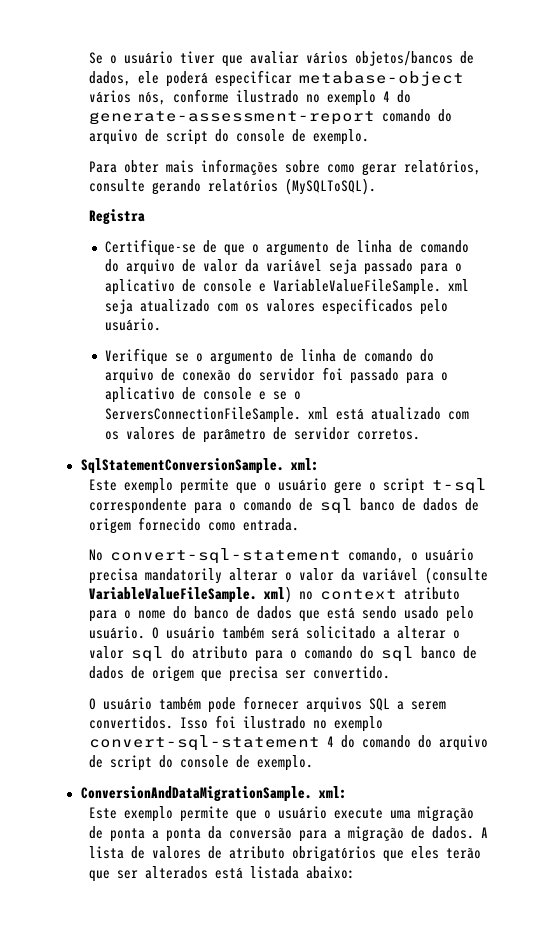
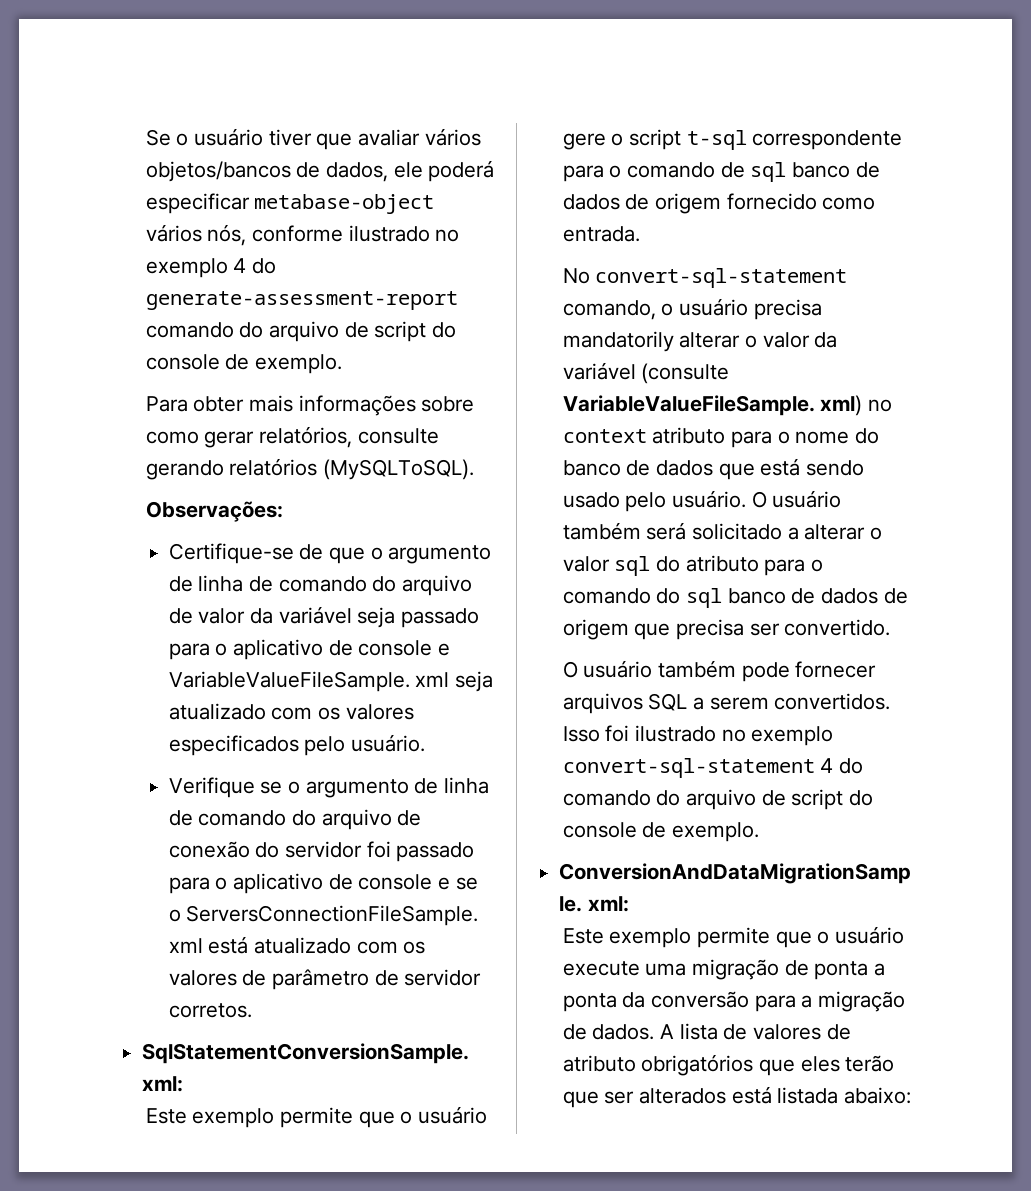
- Registra
+ Observações:

